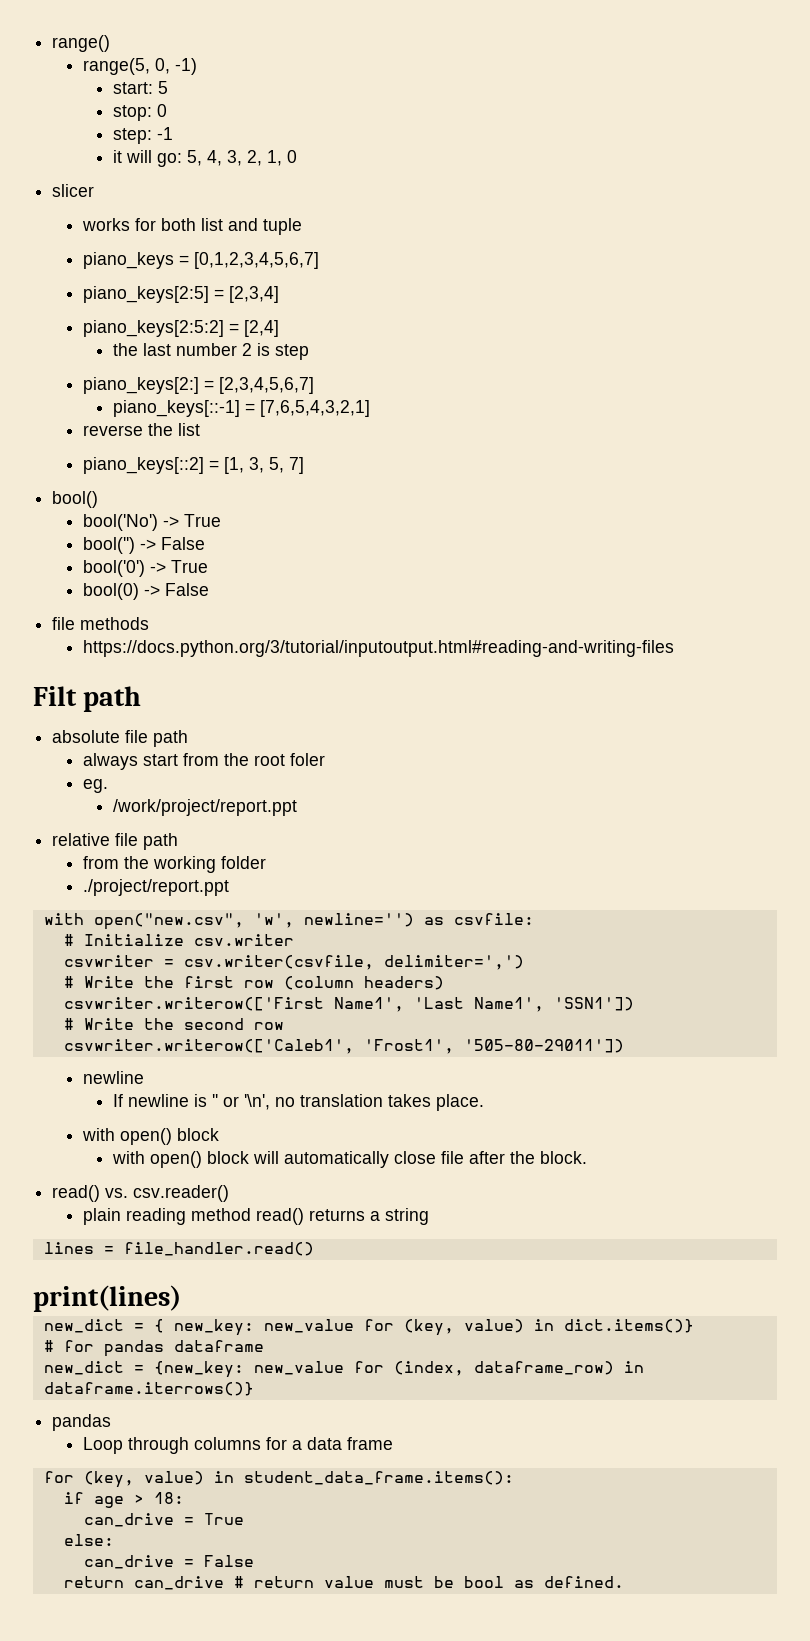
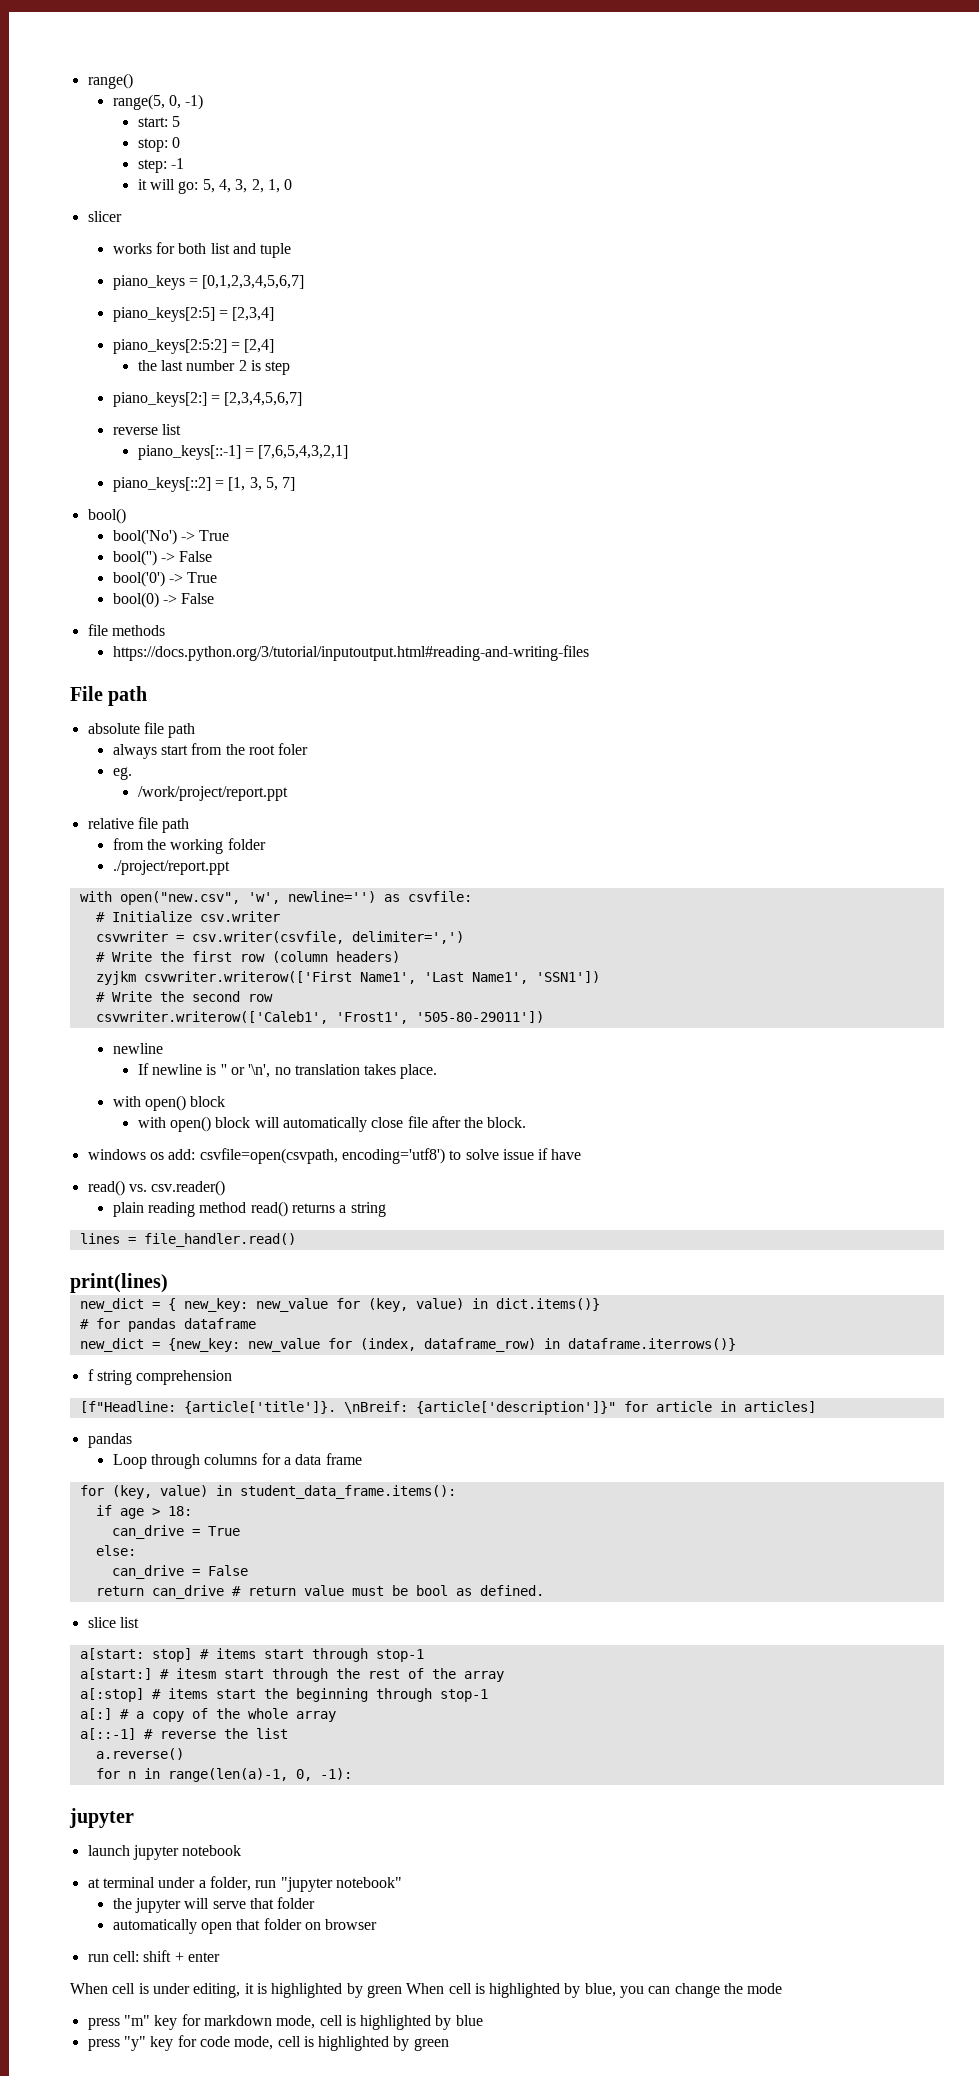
+ reverse list
- reverse the list
- Filt path
+ File path
- csvwriter.writerow(['First Name1', 'Last Name1', 'SSN1'])
+ zyjkm csvwriter.writerow(['First Name1', 'Last Name1', 'SSN1'])
+ windows os add: csvfile=open(csvpath, encoding='utf8') to solve issue if have
+ f string comprehension
+ [f"Headline: {article['title']}. \nBreif: {article['description']}" for article in articles]
+ slice list
+ a[start: stop] # items start through stop-1
+ a[start:] # itesm start through the rest of the array
+ a[:stop] # items start the beginning through stop-1
+ a[:] # a copy of the whole array
+ a[::-1] # reverse the list
+ a.reverse()
+ for n in range(len(a)-1, 0, -1):
+ jupyter
+ launch jupyter notebook
+ at terminal under a folder, run "jupyter notebook"
+ the jupyter will serve that folder
+ automatically open that folder on browser
+ run cell: shift + enter
+ When cell is under editing, it is highlighted by green When cell is highlighted by blue, you can change the mode
+ press "m" key for markdown mode, cell is highlighted by blue
+ press "y" key for code mode, cell is highlighted by green

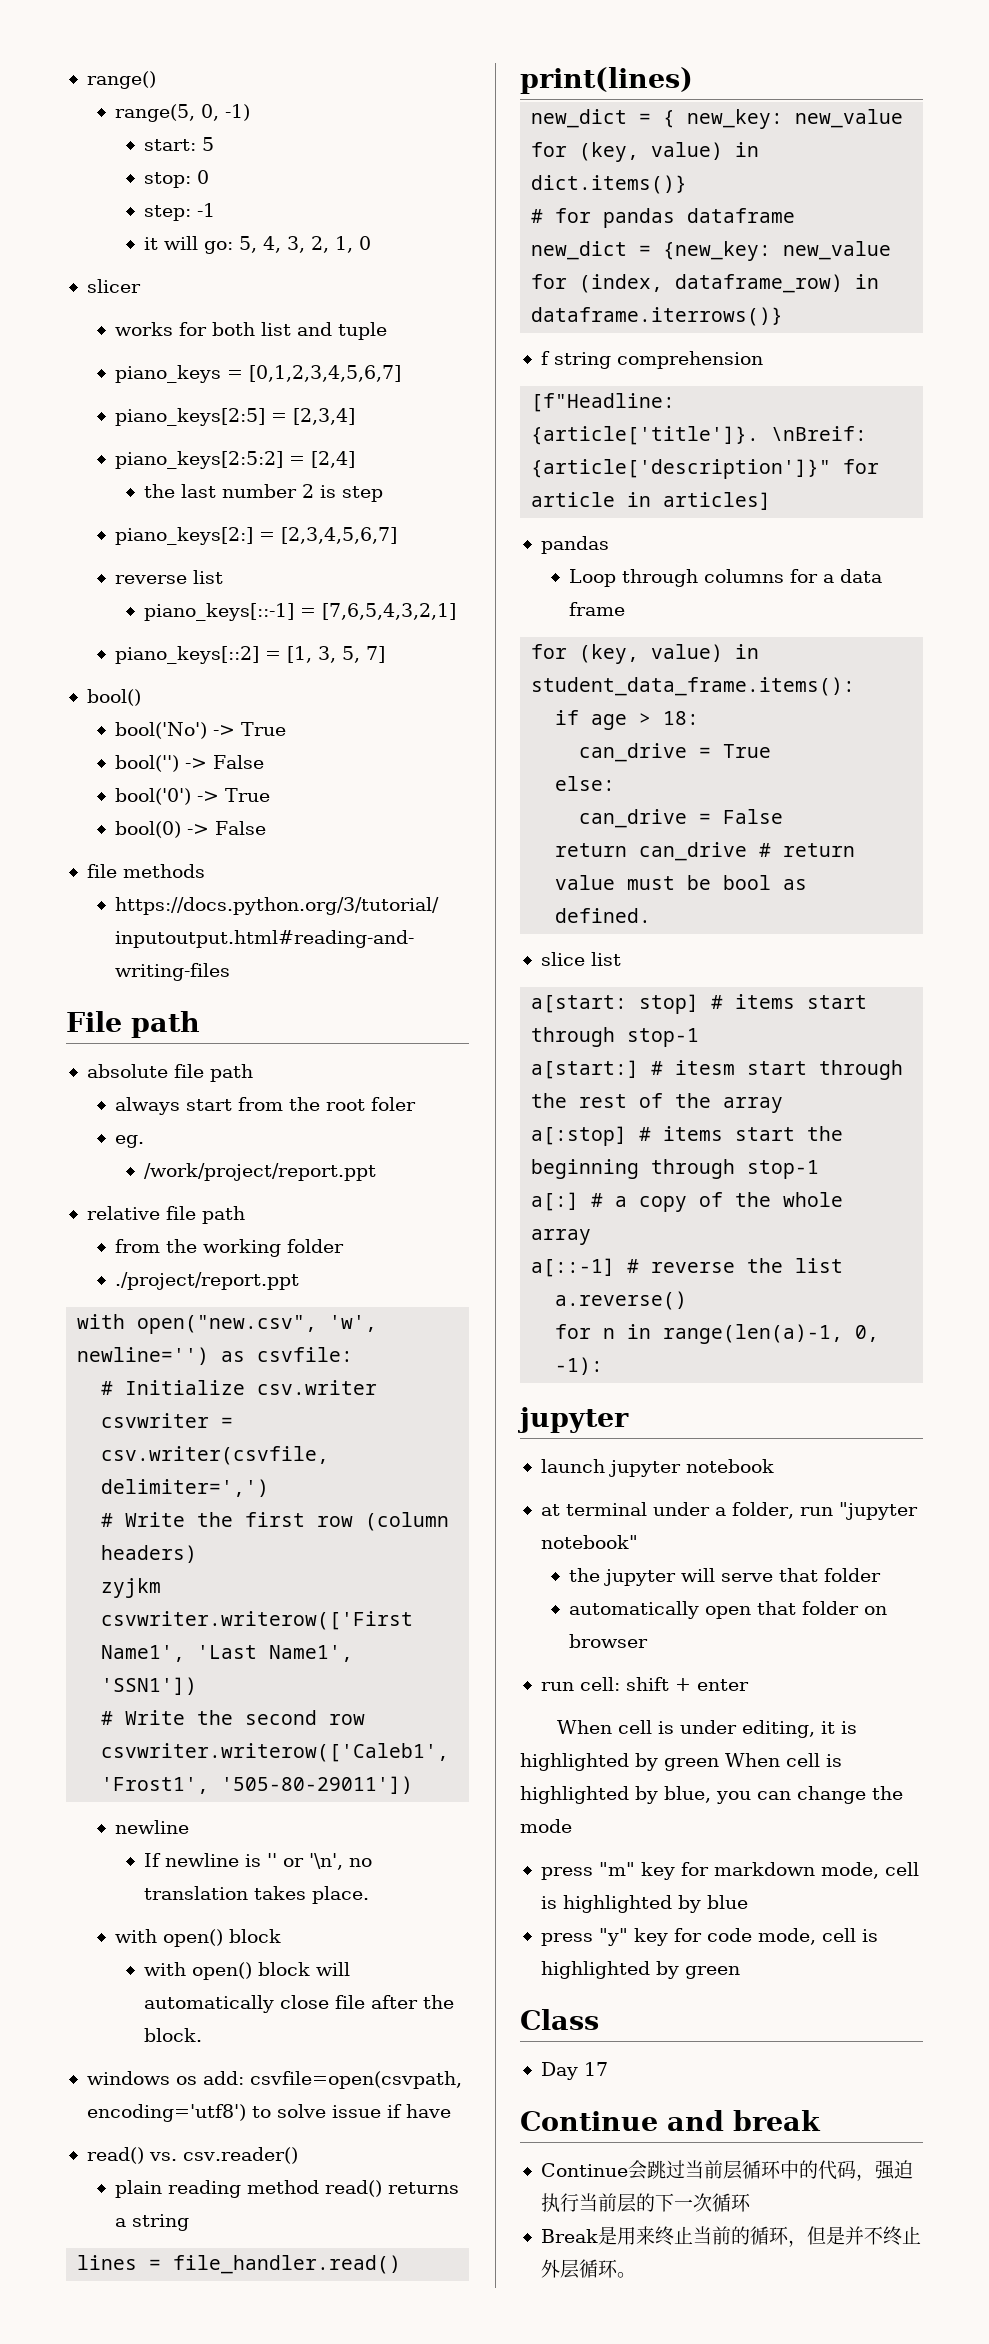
+ Class
+ Day 17
+ Continue and break
+ Continue会跳过当前层循环中的代码，强迫执行当前层的下一次循环
+ Break是用来终止当前的循环，但是并不终止外层循环。

